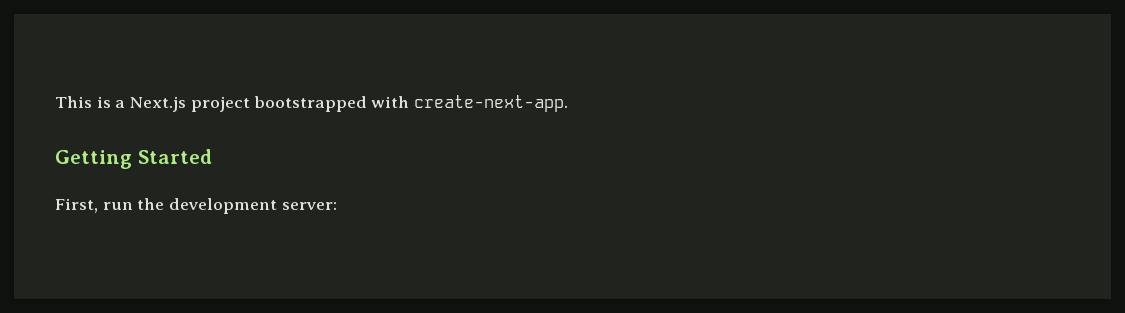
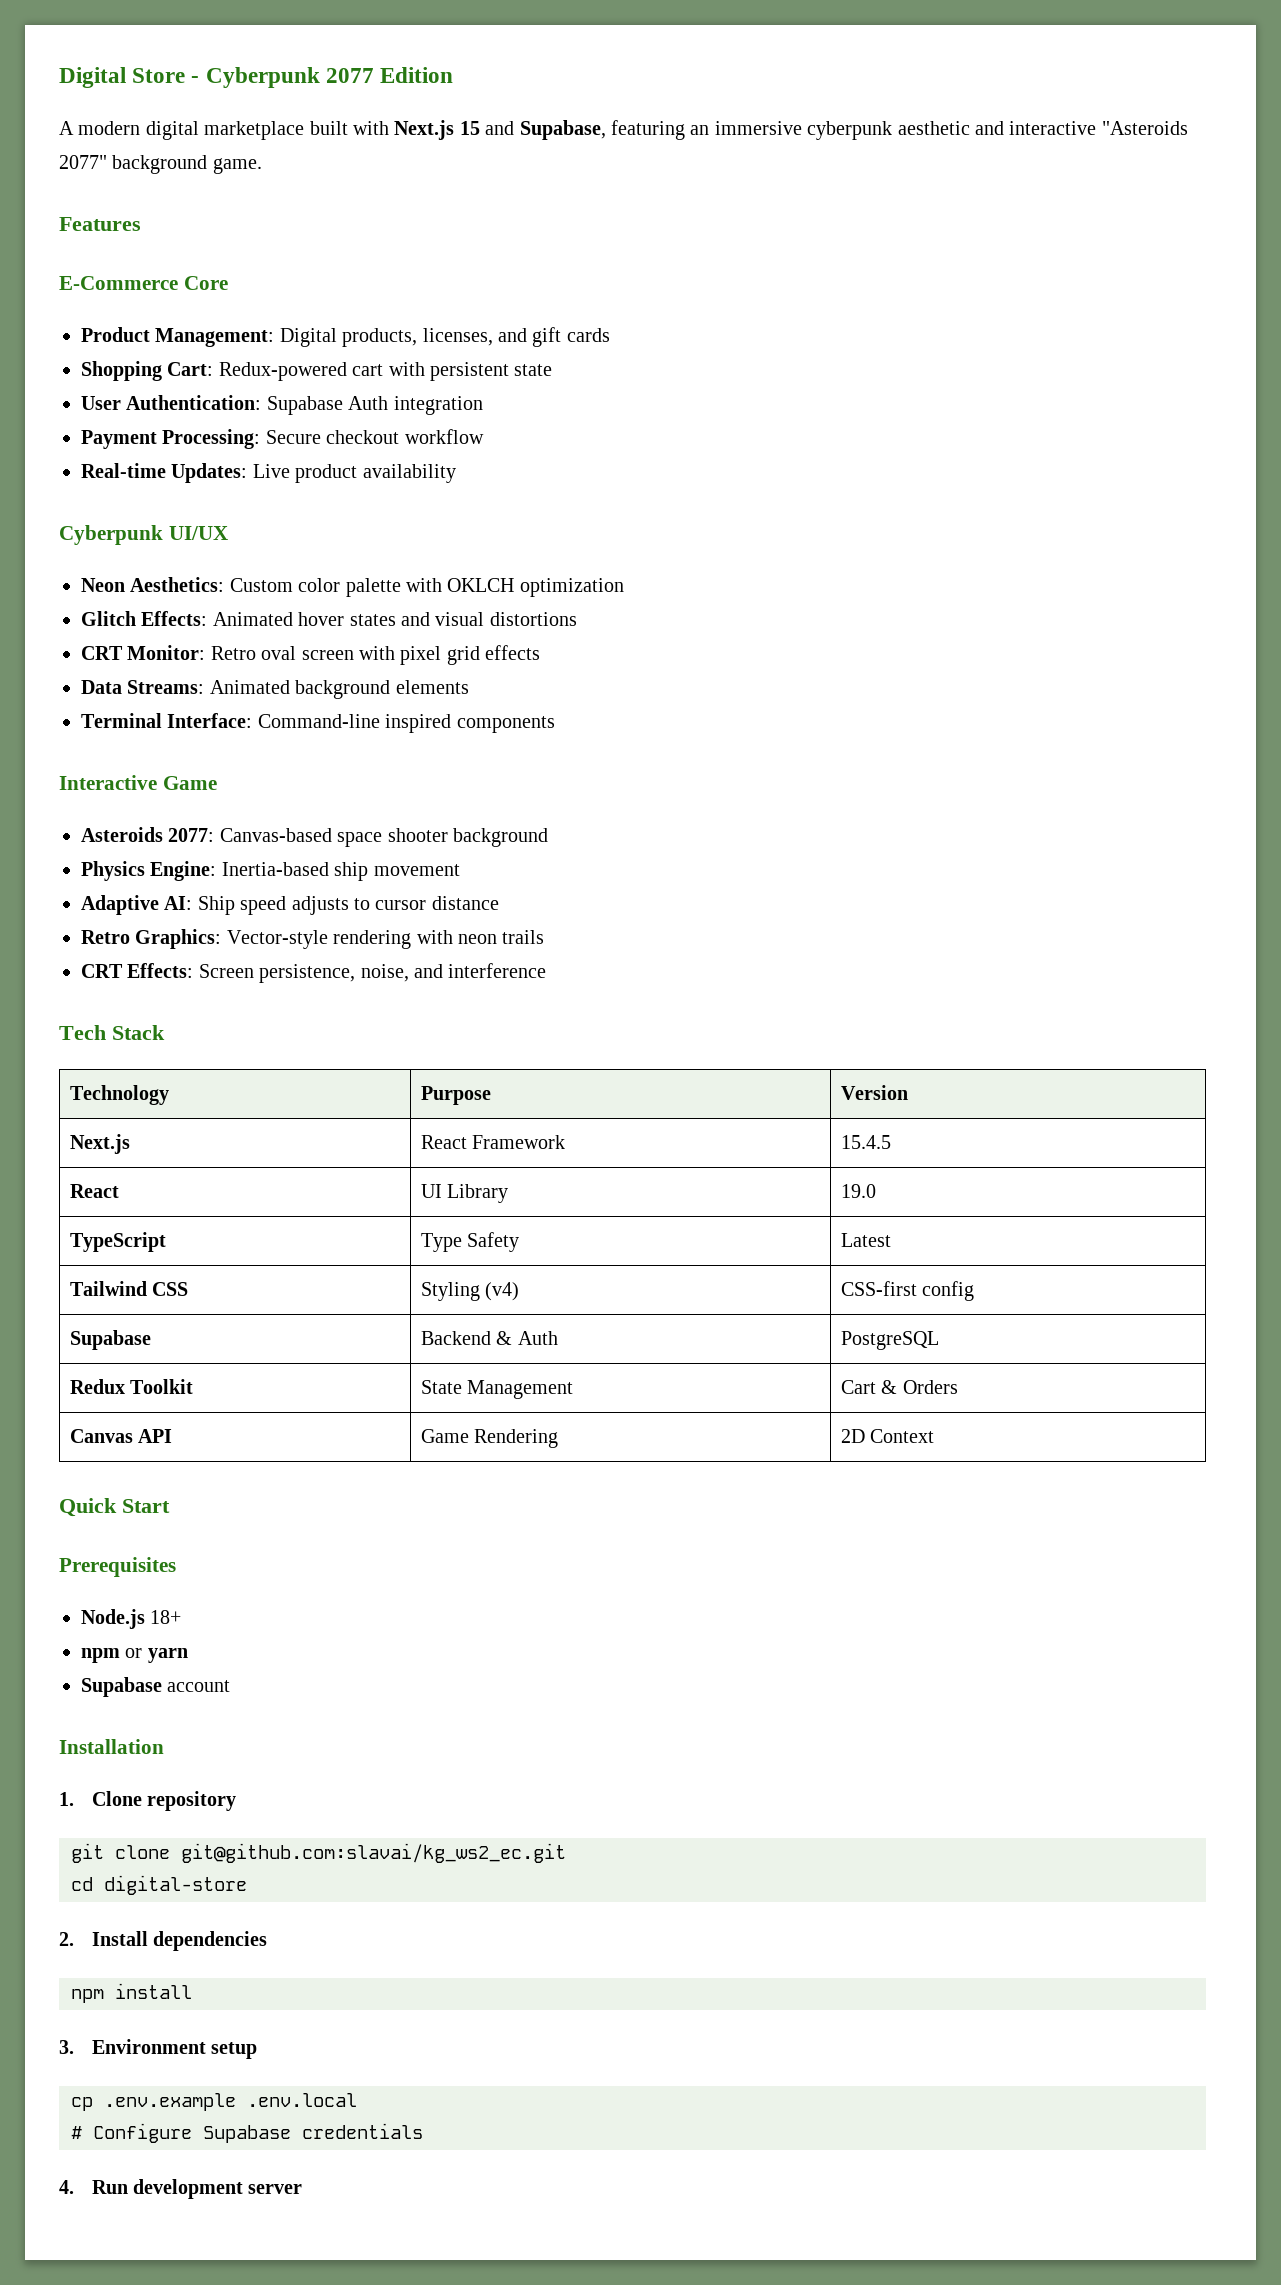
- This is a Next.js project bootstrapped with create-next-app.
- Getting Started
- First, run the development server:
+ Digital Store - Cyberpunk 2077 Edition
+ A modern digital marketplace built with Next.js 15 and Supabase, featuring an immersive cyberpunk aesthetic and interactive "Asteroids 2077" background game.
+ Features
+ E-Commerce Core
+ Product Management: Digital products, licenses, and gift cards
+ Shopping Cart: Redux-powered cart with persistent state
+ User Authentication: Supabase Auth integration
+ Payment Processing: Secure checkout workflow
+ Real-time Updates: Live product availability
+ Cyberpunk UI/UX
+ Neon Aesthetics: Custom color palette with OKLCH optimization
+ Glitch Effects: Animated hover states and visual distortions
+ CRT Monitor: Retro oval screen with pixel grid effects
+ Data Streams: Animated background elements
+ Terminal Interface: Command-line inspired components
+ Interactive Game
+ Asteroids 2077: Canvas-based space shooter background
+ Physics Engine: Inertia-based ship movement
+ Adaptive AI: Ship speed adjusts to cursor distance
+ Retro Graphics: Vector-style rendering with neon trails
+ CRT Effects: Screen persistence, noise, and interference
+ Tech Stack
+ Technology | Purpose | Version
+ Next.js | React Framework | 15.4.5
+ React | UI Library | 19.0
+ TypeScript | Type Safety | Latest
+ Tailwind CSS | Styling (v4) | CSS-first config
+ Supabase | Backend & Auth | PostgreSQL
+ Redux Toolkit | State Management | Cart & Orders
+ Canvas API | Game Rendering | 2D Context
+ Quick Start
+ Prerequisites
+ Node.js 18+
+ npm or yarn
+ Supabase account
+ Installation
+ 1. Clone repository
+ git clone git@github.com:slavai/kg_ws2_ec.git
+ cd digital-store
+ 2. Install dependencies
+ npm install
+ 3. Environment setup
+ cp .env.example .env.local
+ # Configure Supabase credentials
+ 4. Run development server

